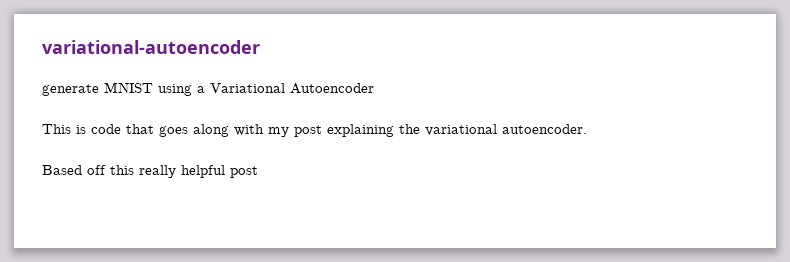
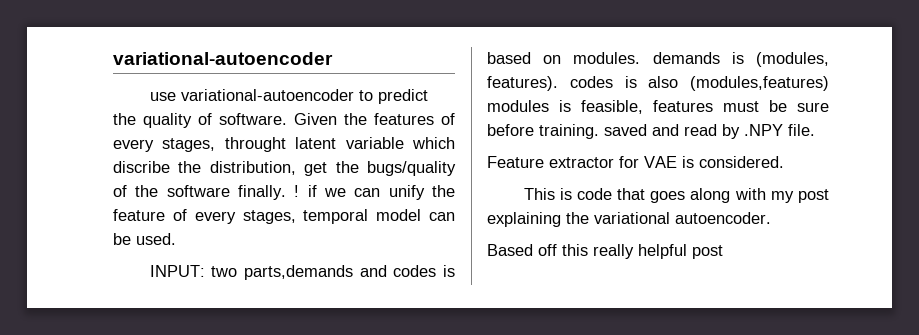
- generate MNIST using a Variational Autoencoder
+ use variational-autoencoder to predict the quality of software. Given the features of every stages, throught latent variable which discribe the distribution, get the bugs/quality of the software finally. ! if we can unify the feature of every stages, temporal model can be used.
+ INPUT: two parts,demands and codes is based on modules. demands is (modules, features). codes is also (modules,features) modules is feasible, features must be sure before training. saved and read by .NPY file.
+ Feature extractor for VAE is considered.

